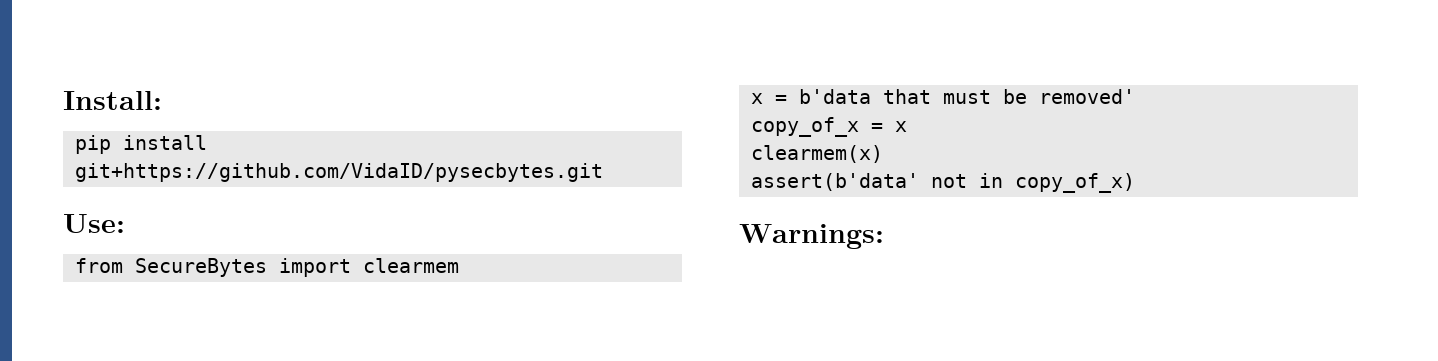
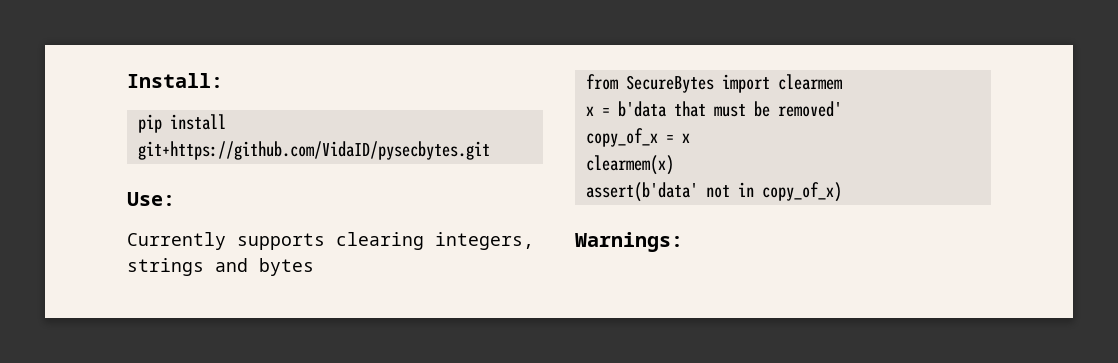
+ Currently supports clearing integers, strings and bytes

